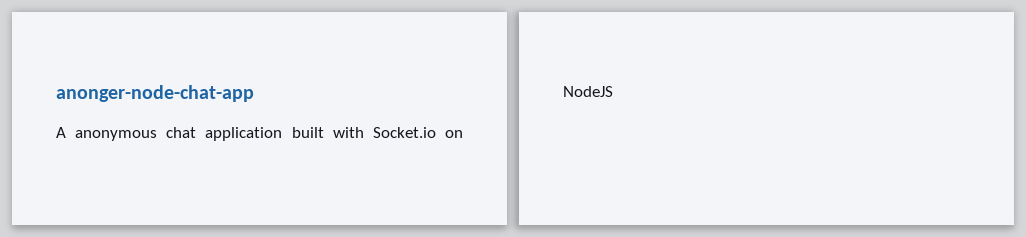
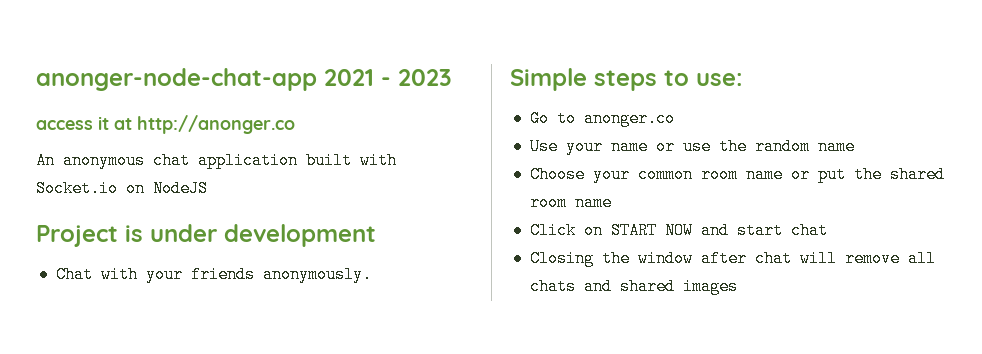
- anonger-node-chat-app
- A anonymous chat application built with Socket.io on NodeJS
+ anonger-node-chat-app 2021 - 2023
+ access it at http://anonger.co
+ An anonymous chat application built with Socket.io on NodeJS
+ Project is under development
+ Chat with your friends anonymously.
+ Simple steps to use:
+ Go to anonger.co
+ Use your name or use the random name
+ Choose your common room name or put the shared room name
+ Click on START NOW and start chat
+ Closing the window after chat will remove all chats and shared images

